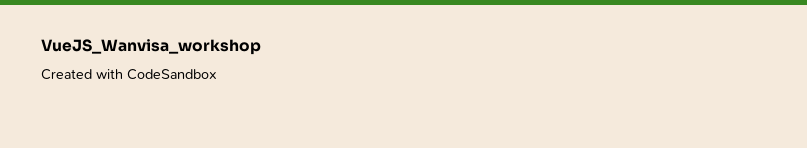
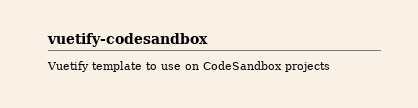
- VueJS_Wanvisa_workshop
- Created with CodeSandbox
+ vuetify-codesandbox
+ Vuetify template to use on CodeSandbox projects

